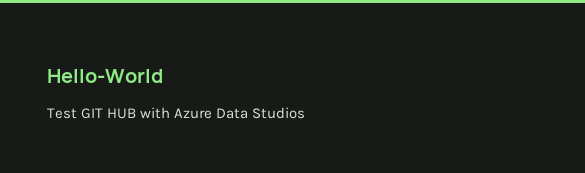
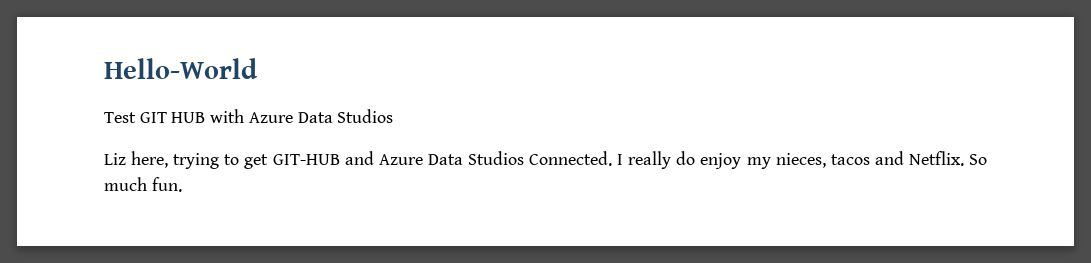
+ Liz here, trying to get GIT-HUB and Azure Data Studios Connected. I really do enjoy my nieces, tacos and Netflix. So much fun.

